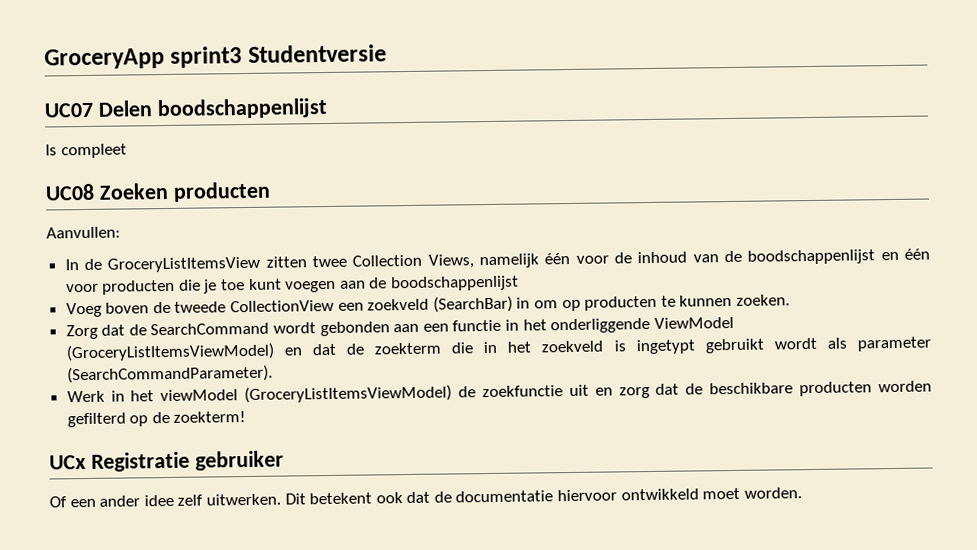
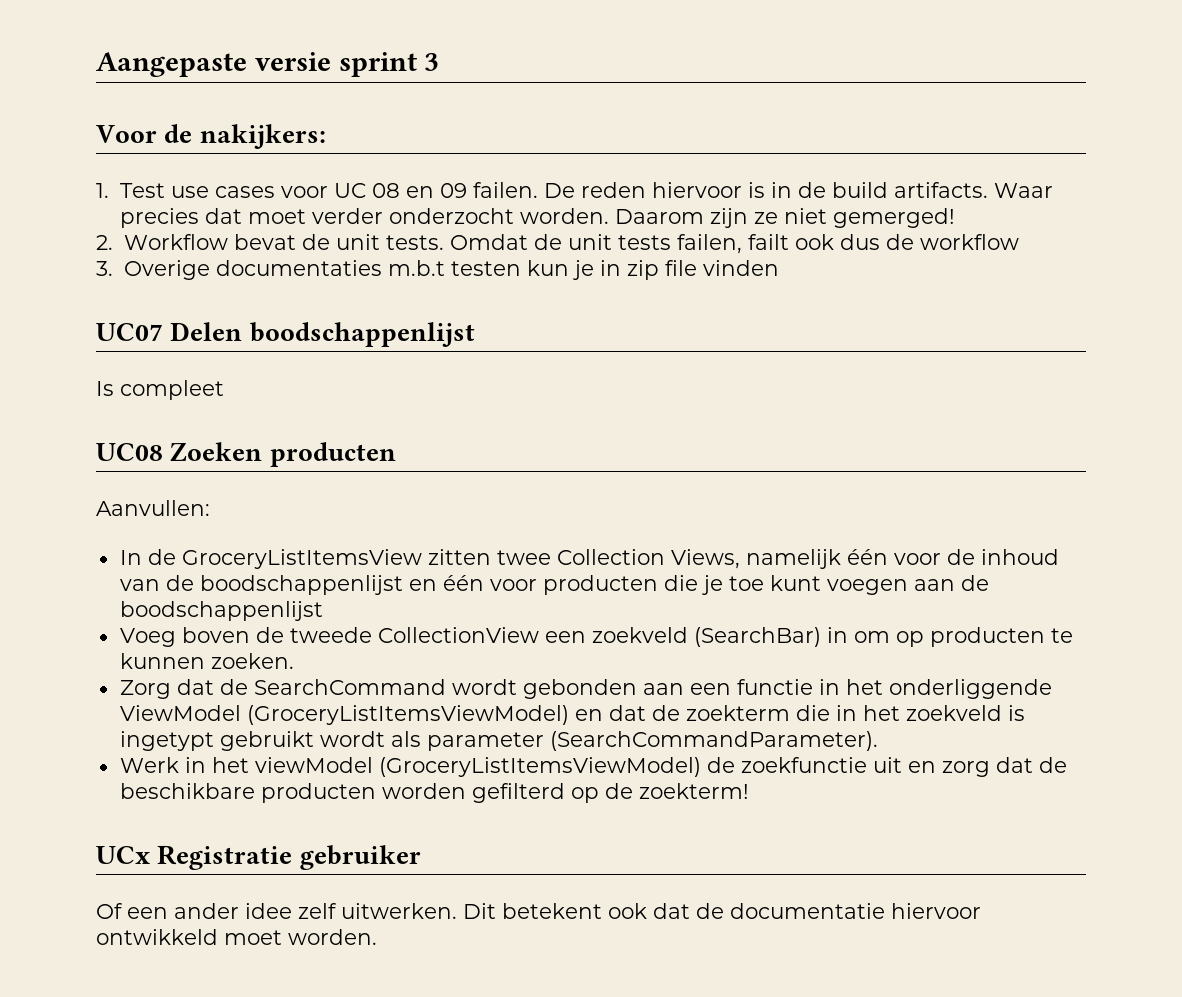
- GroceryApp sprint3 Studentversie
+ Aangepaste versie sprint 3
+ Voor de nakijkers:
+ 1. Test use cases voor UC 08 en 09 failen. De reden hiervoor is in de build artifacts. Waar precies dat moet verder onderzocht worden. Daarom zijn ze niet gemerged!
+ 2. Workflow bevat de unit tests. Omdat de unit tests failen, failt ook dus de workflow
+ 3. Overige documentaties m.b.t testen kun je in zip file vinden

